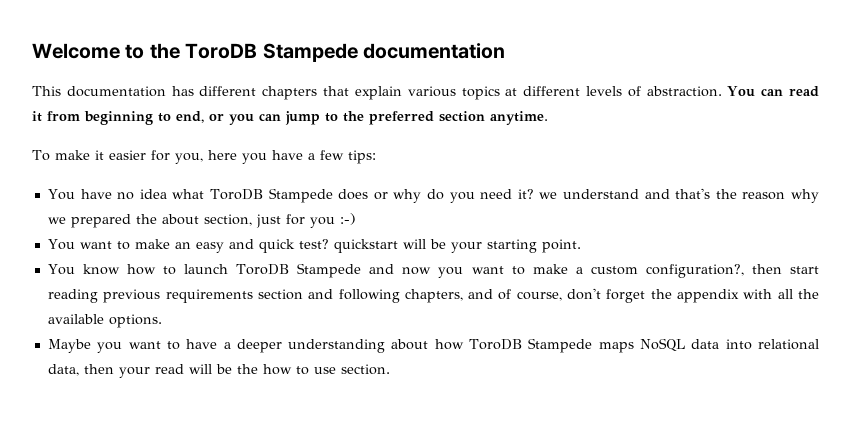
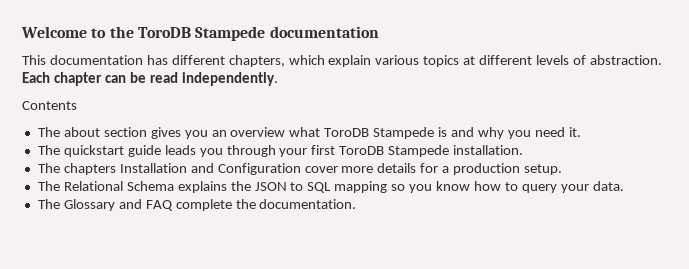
- This documentation has different chapters that explain various topics at different levels of abstraction.
+ This documentation has different chapters, which explain various topics at different levels of abstraction.
- You can read it from beginning to end, or you can jump to the preferred section anytime.
- To make it easier for you, here you have a few tips:
- You have no idea what ToroDB Stampede does or why do you need it? we understand and that's the reason why we prepared the about section, just for you :-)
- You want to make an easy and quick test? quickstart will be your starting point.
- You know how to launch ToroDB Stampede and now you want to make a custom configuration?, then start reading previous requirements section and following chapters, and of course, don't forget the appendix with all the available options.
- Maybe you want to have a deeper understanding about how ToroDB Stampede maps NoSQL data into relational data, then your read will be the how to use section.
+ Each chapter can be read independently.
+ Contents
+ The about section gives you an overview what ToroDB Stampede is and why you need it.
+ The quickstart guide leads you through your first ToroDB Stampede installation.
+ The chapters Installation and Configuration cover more details for a production setup.
+ The Relational Schema explains the JSON to SQL mapping so you know how to query your data.
+ The Glossary and FAQ complete the documentation.

